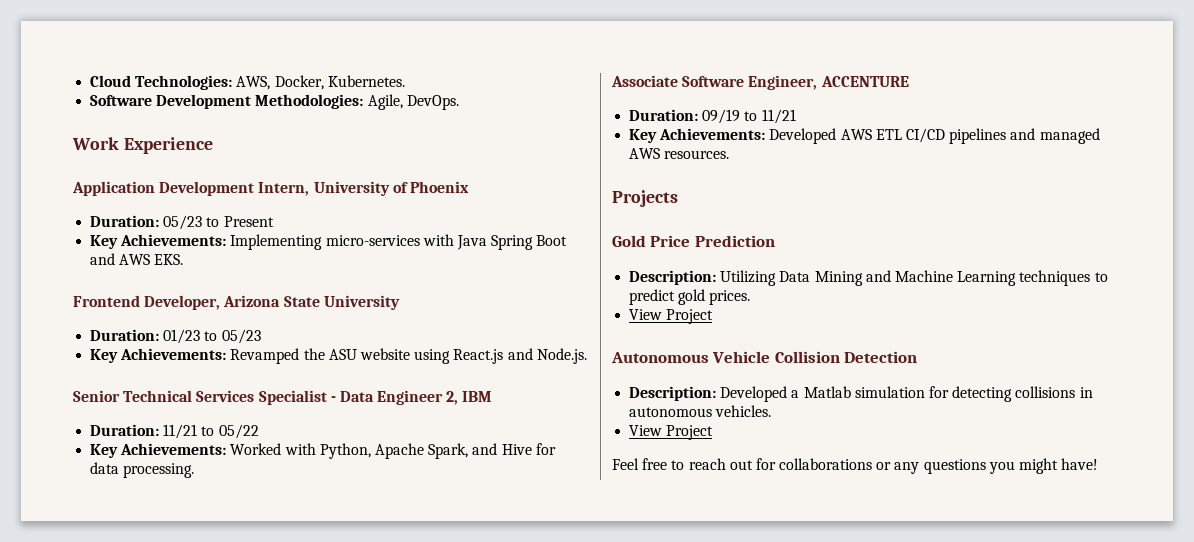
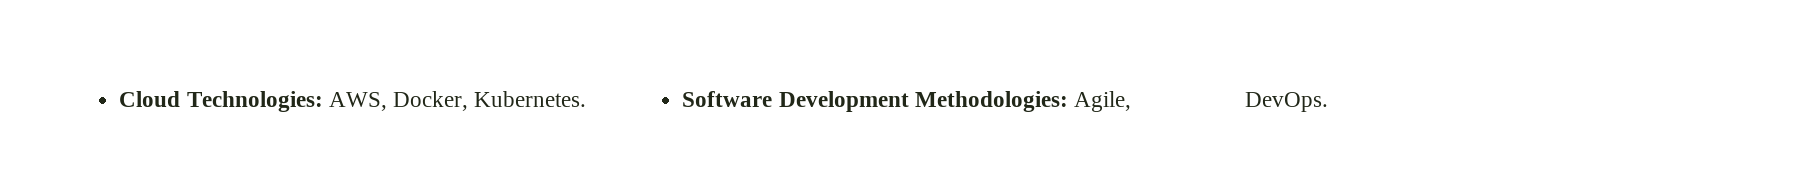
- Work Experience
- Application Development Intern, University of Phoenix
- Duration: 05/23 to Present
- Key Achievements: Implementing micro-services with Java Spring Boot and AWS EKS.
- Frontend Developer, Arizona State University
- Duration: 01/23 to 05/23
- Key Achievements: Revamped the ASU website using React.js and Node.js.
- Senior Technical Services Specialist - Data Engineer 2, IBM
- Duration: 11/21 to 05/22
- Key Achievements: Worked with Python, Apache Spark, and Hive for data processing.
- Associate Software Engineer, ACCENTURE
- Duration: 09/19 to 11/21
- Key Achievements: Developed AWS ETL CI/CD pipelines and managed AWS resources.
- Projects
- Gold Price Prediction
- Description: Utilizing Data Mining and Machine Learning techniques to predict gold prices.
- View Project
- Autonomous Vehicle Collision Detection
- Description: Developed a Matlab simulation for detecting collisions in autonomous vehicles.
- View Project
- Feel free to reach out for collaborations or any questions you might have!

